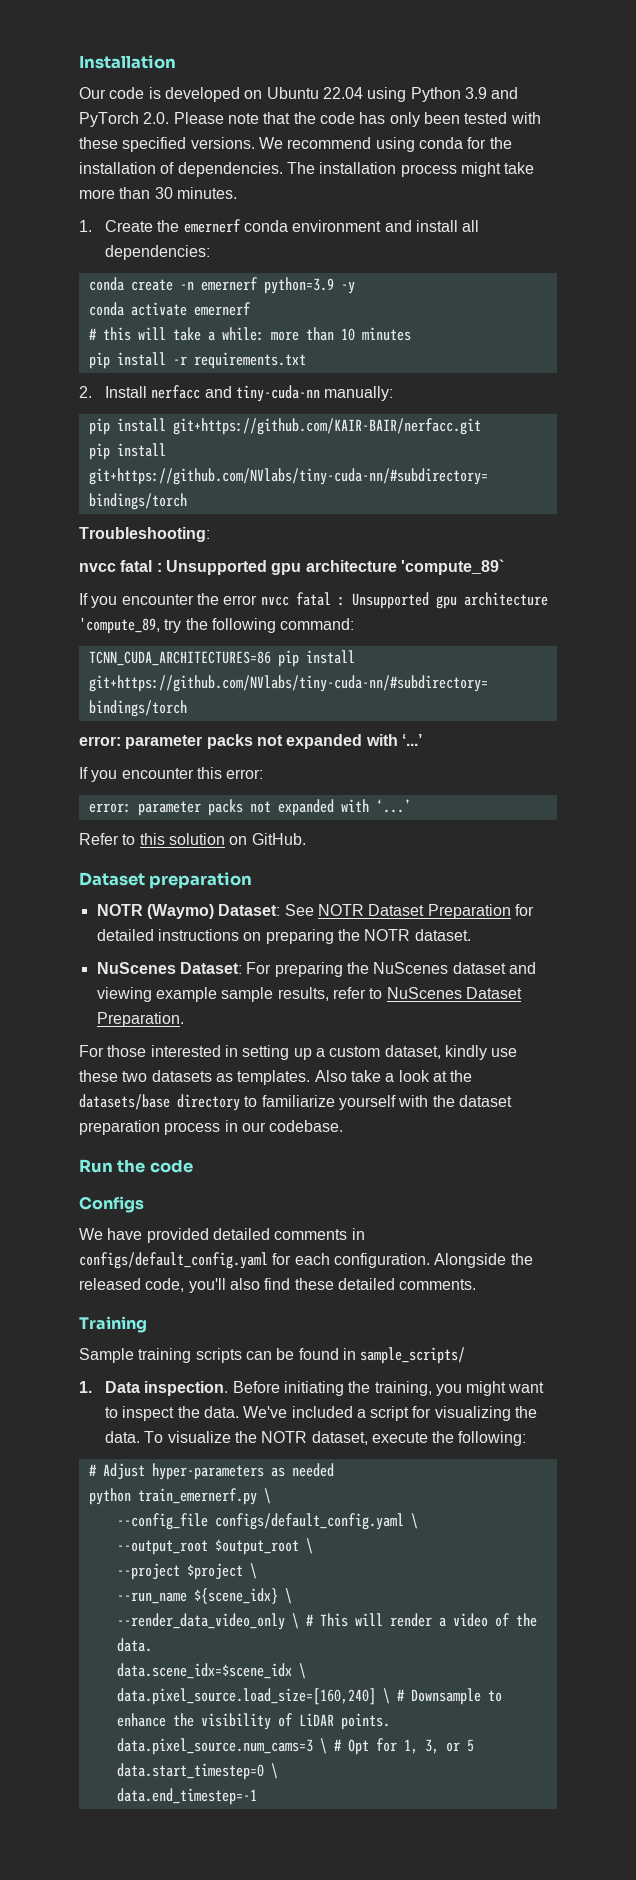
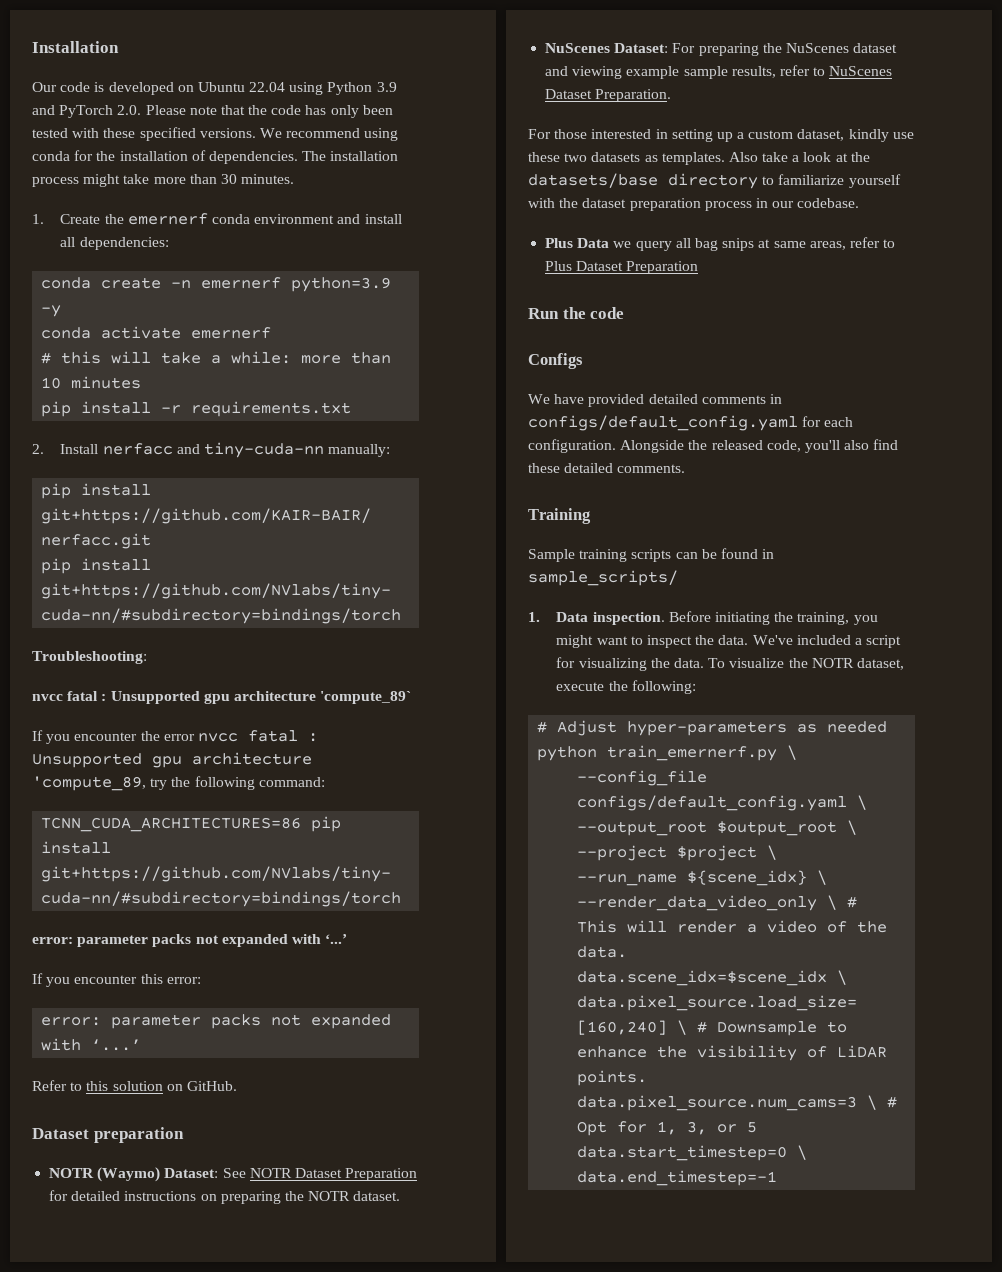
+ Plus Data we query all bag snips at same areas, refer to Plus Dataset Preparation

